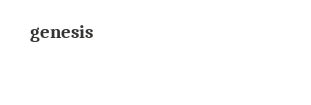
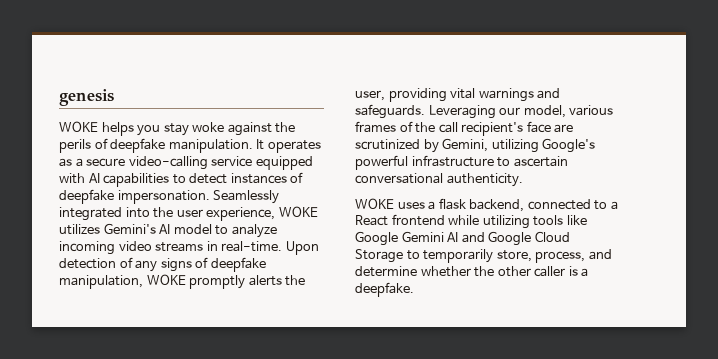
+ WOKE helps you stay woke against the perils of deepfake manipulation. It operates as a secure video-calling service equipped with AI capabilities to detect instances of deepfake impersonation. Seamlessly integrated into the user experience, WOKE utilizes Gemini's AI model to analyze incoming video streams in real-time. Upon detection of any signs of deepfake manipulation, WOKE promptly alerts the user, providing vital warnings and safeguards. Leveraging our model, various frames of the call recipient's face are scrutinized by Gemini, utilizing Google's powerful infrastructure to ascertain conversational authenticity.
+ WOKE uses a flask backend, connected to a React frontend while utilizing tools like Google Gemini AI and Google Cloud Storage to temporarily store, process, and determine whether the other caller is a deepfake.

